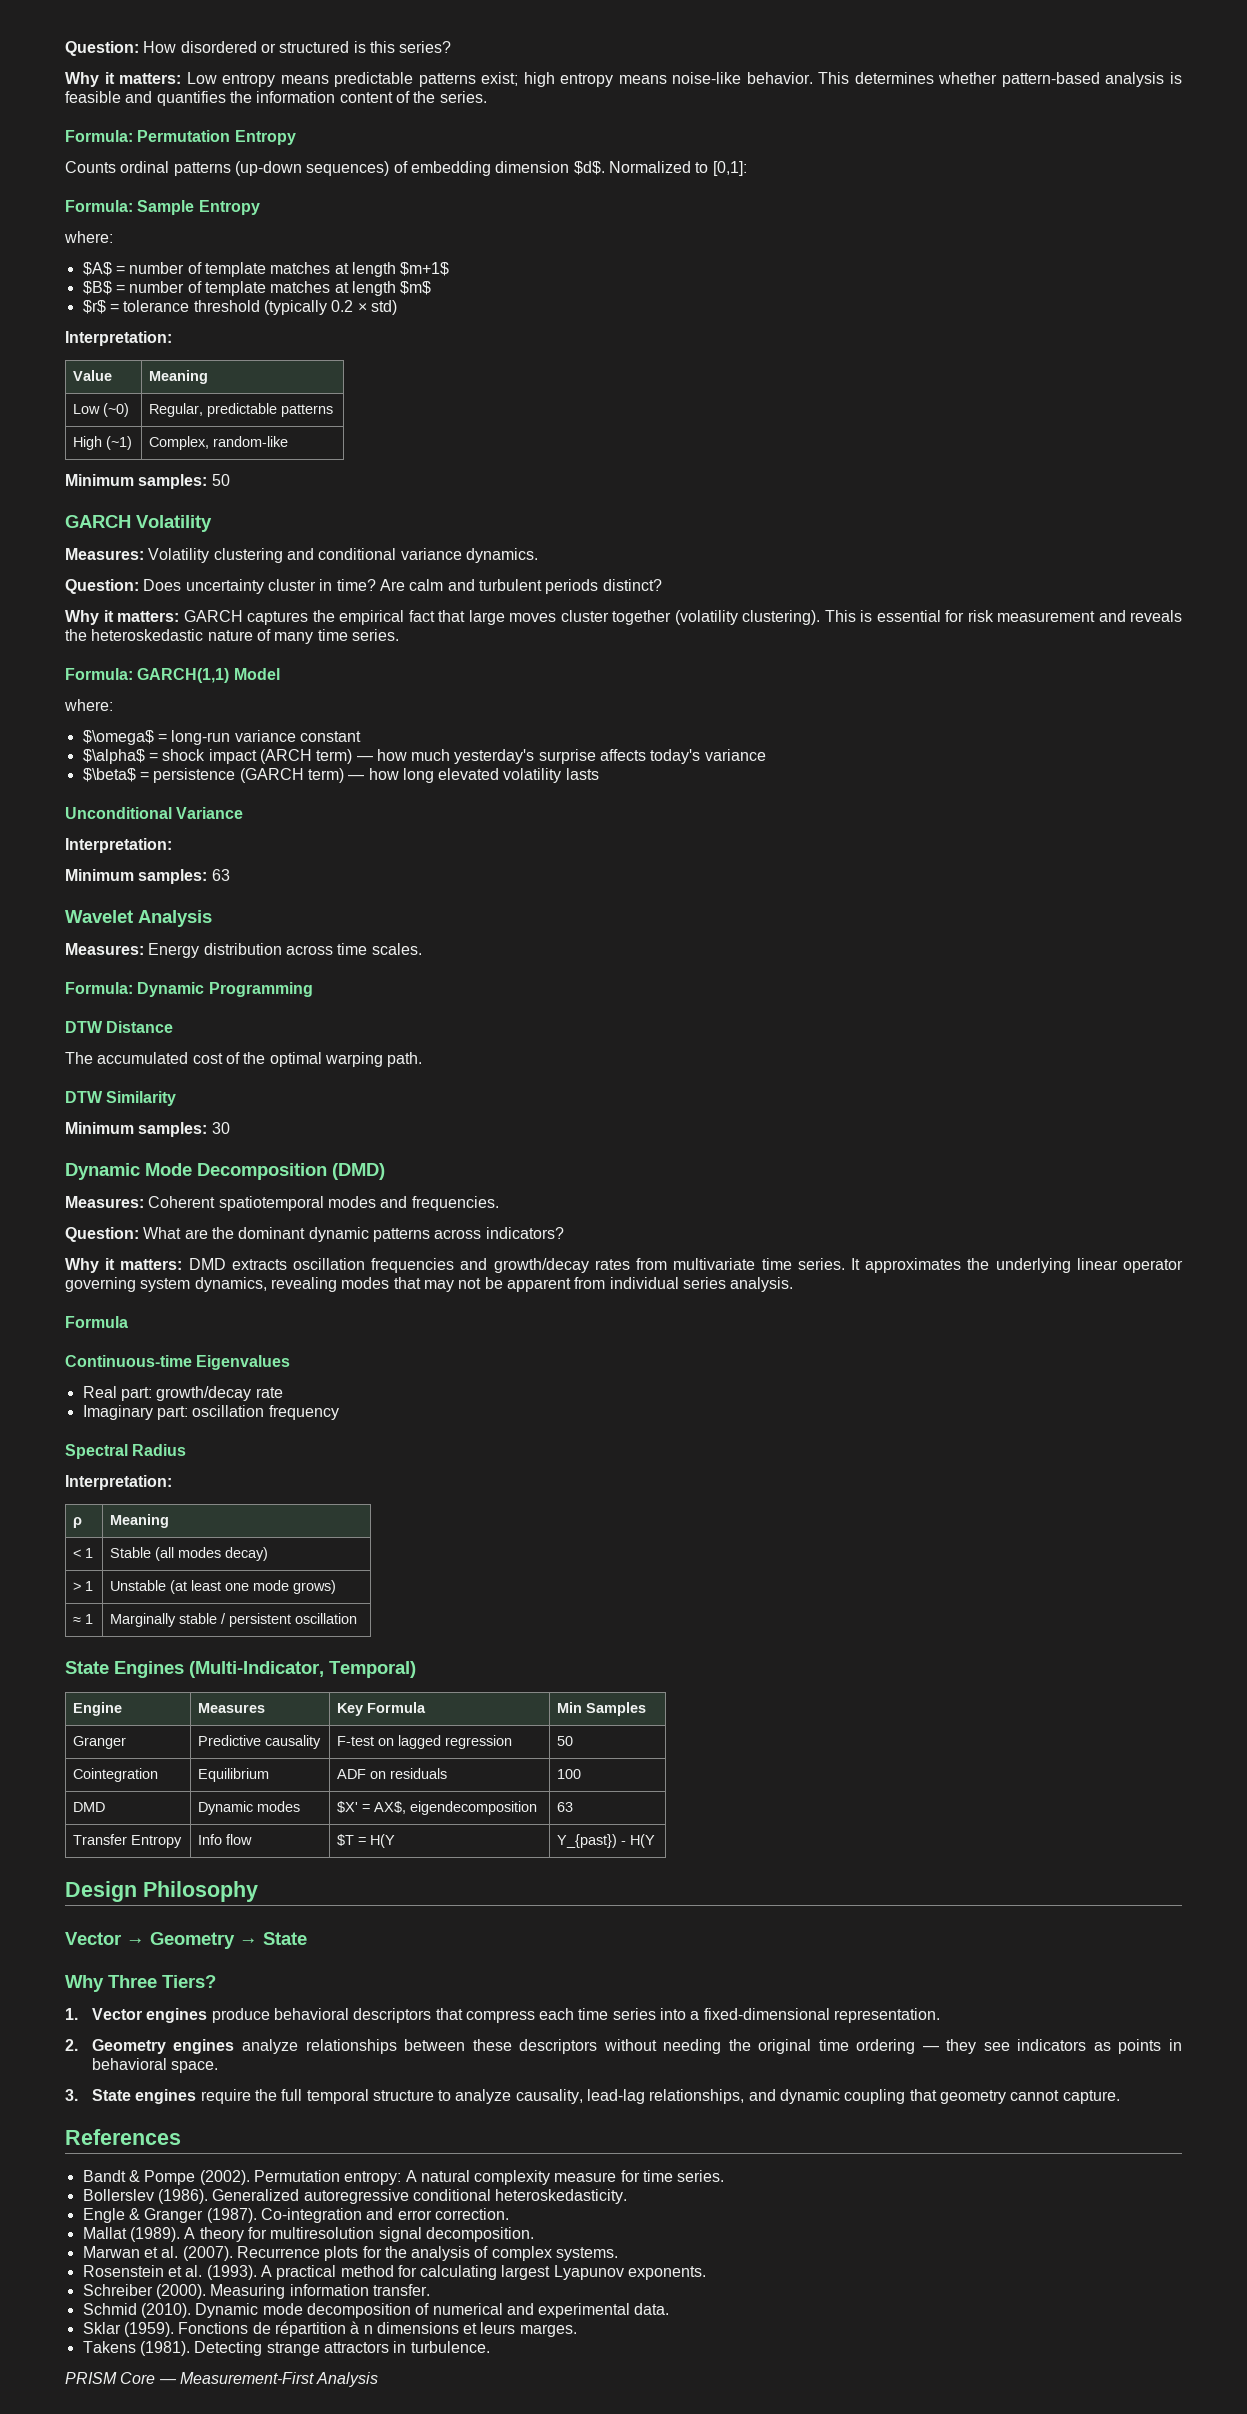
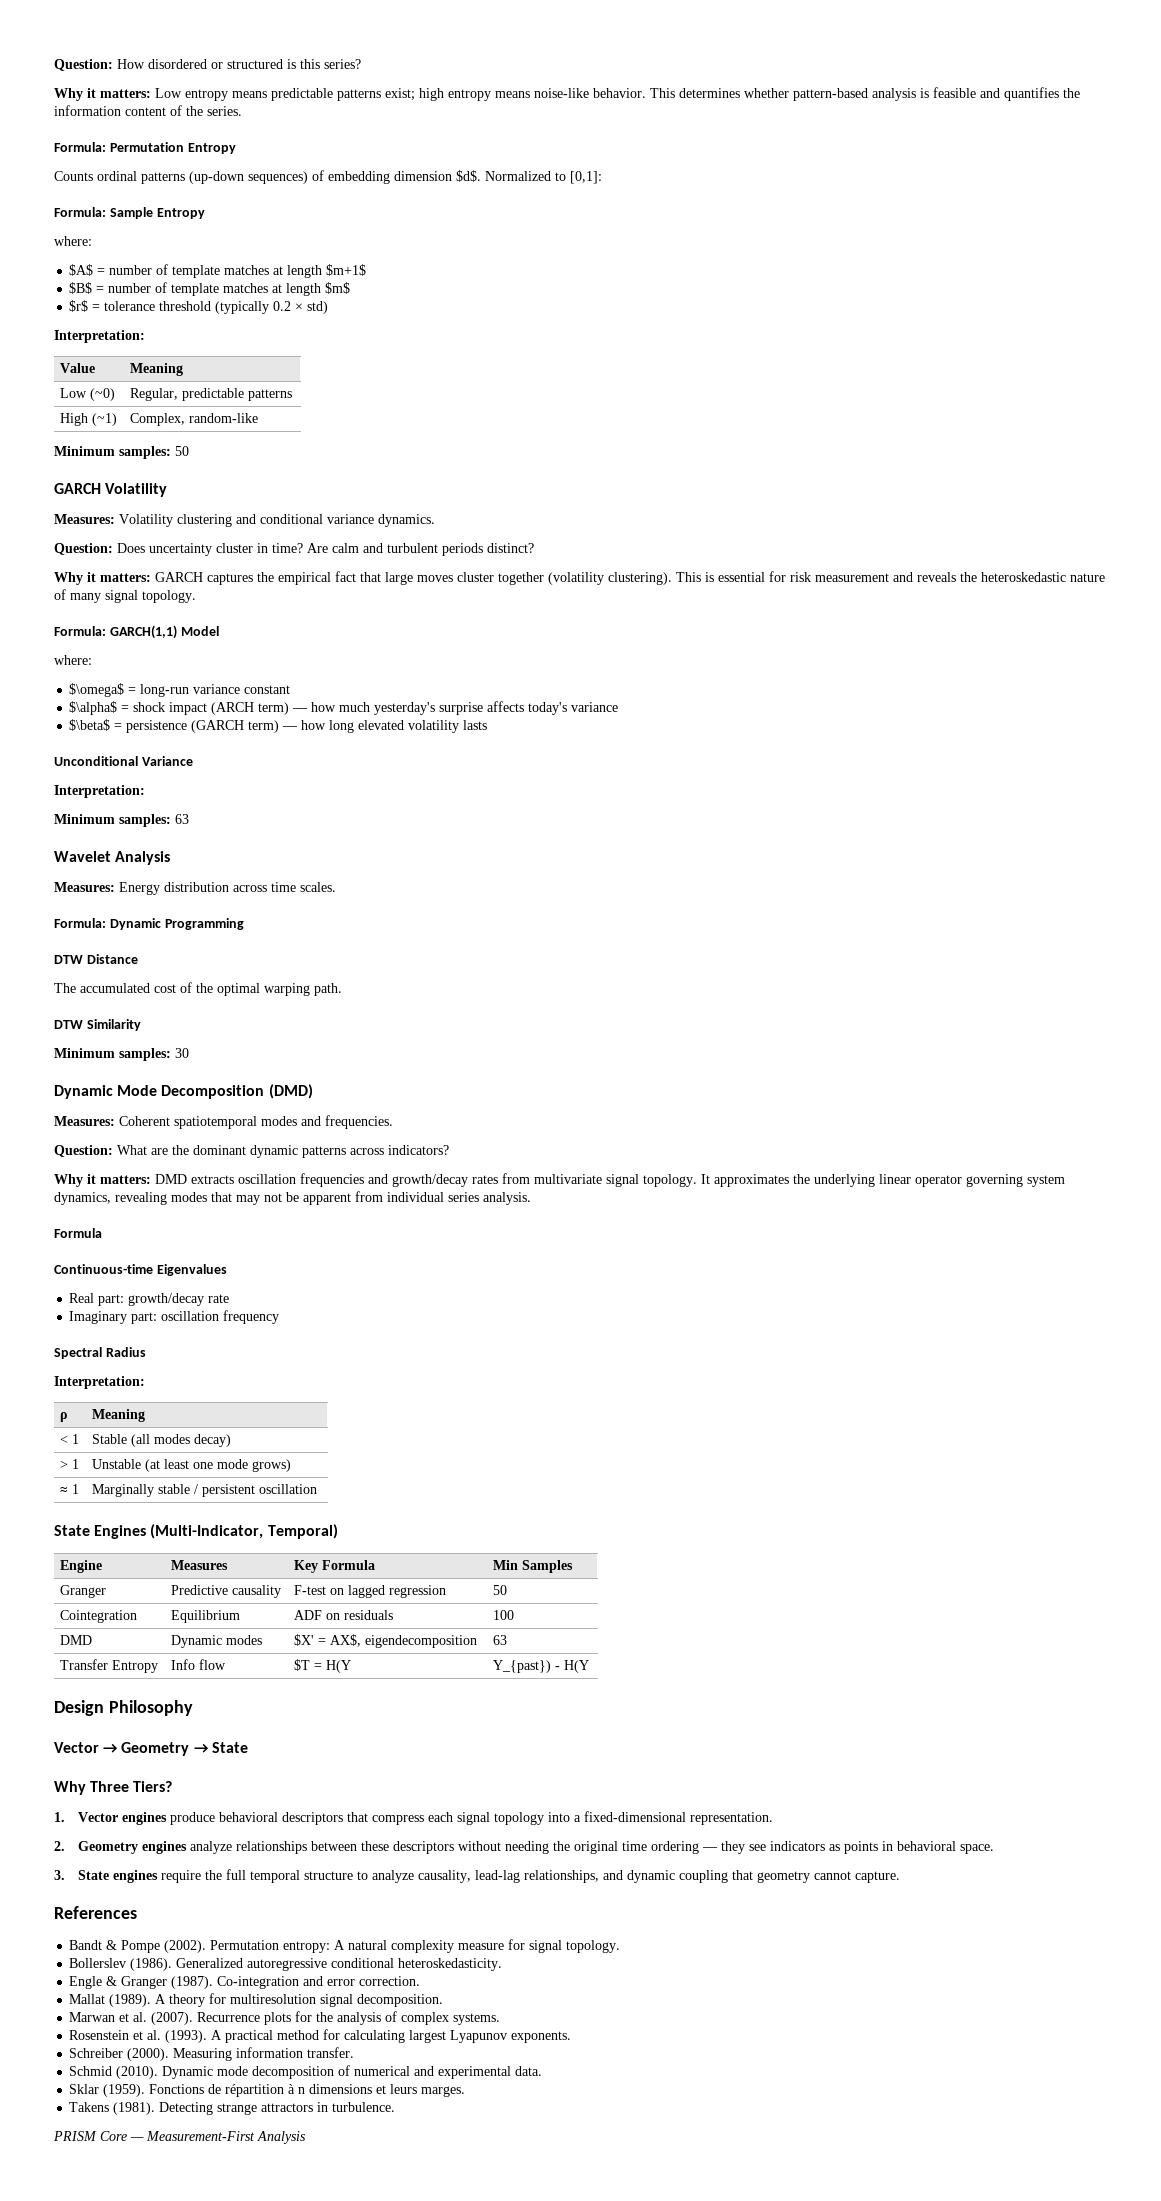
- This is essential for risk measurement and reveals the heteroskedastic nature of many time series.
+ This is essential for risk measurement and reveals the heteroskedastic nature of many signal topology.
- Why it matters: DMD extracts oscillation frequencies and growth/decay rates from multivariate time series.
+ Why it matters: DMD extracts oscillation frequencies and growth/decay rates from multivariate signal topology.
- 1. Vector engines produce behavioral descriptors that compress each time series into a fixed-dimensional representation.
+ 1. Vector engines produce behavioral descriptors that compress each signal topology into a fixed-dimensional representation.
- Permutation entropy: A natural complexity measure for time series.
+ Permutation entropy: A natural complexity measure for signal topology.

